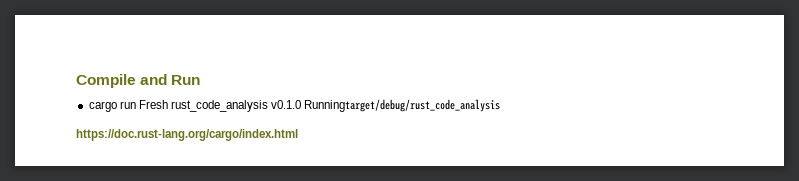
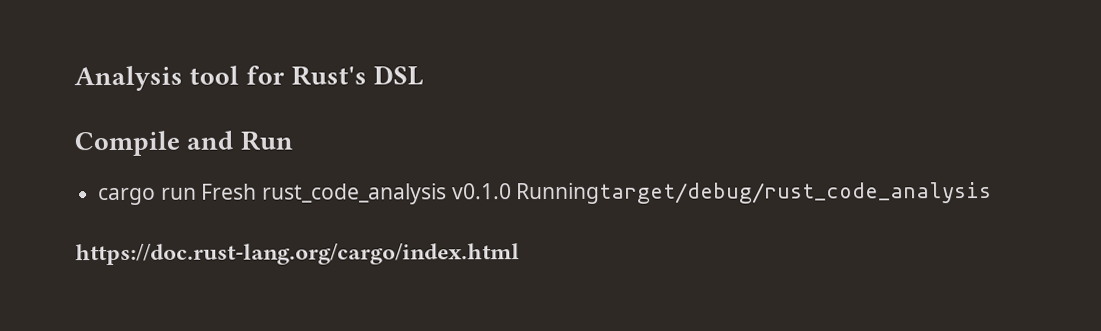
+ Analysis tool for Rust's DSL

